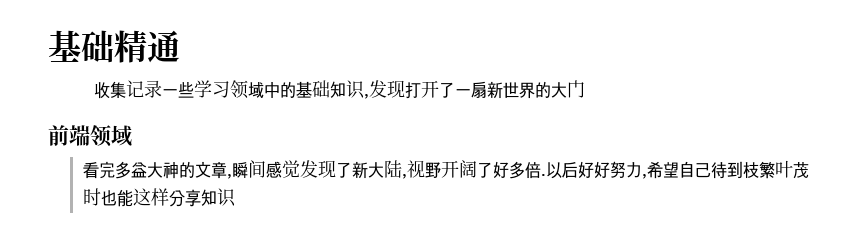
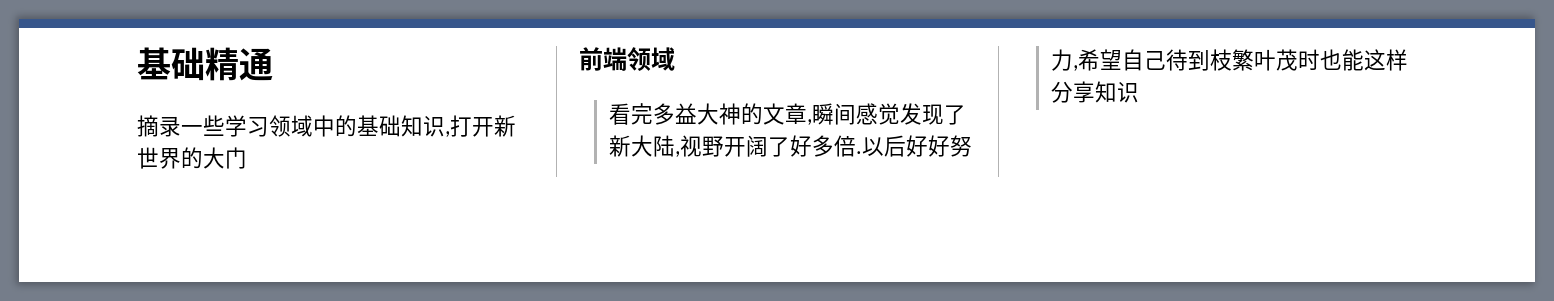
- 收集记录一些学习领域中的基础知识,发现打开了一扇新世界的大门
+ 摘录一些学习领域中的基础知识,打开新世界的大门

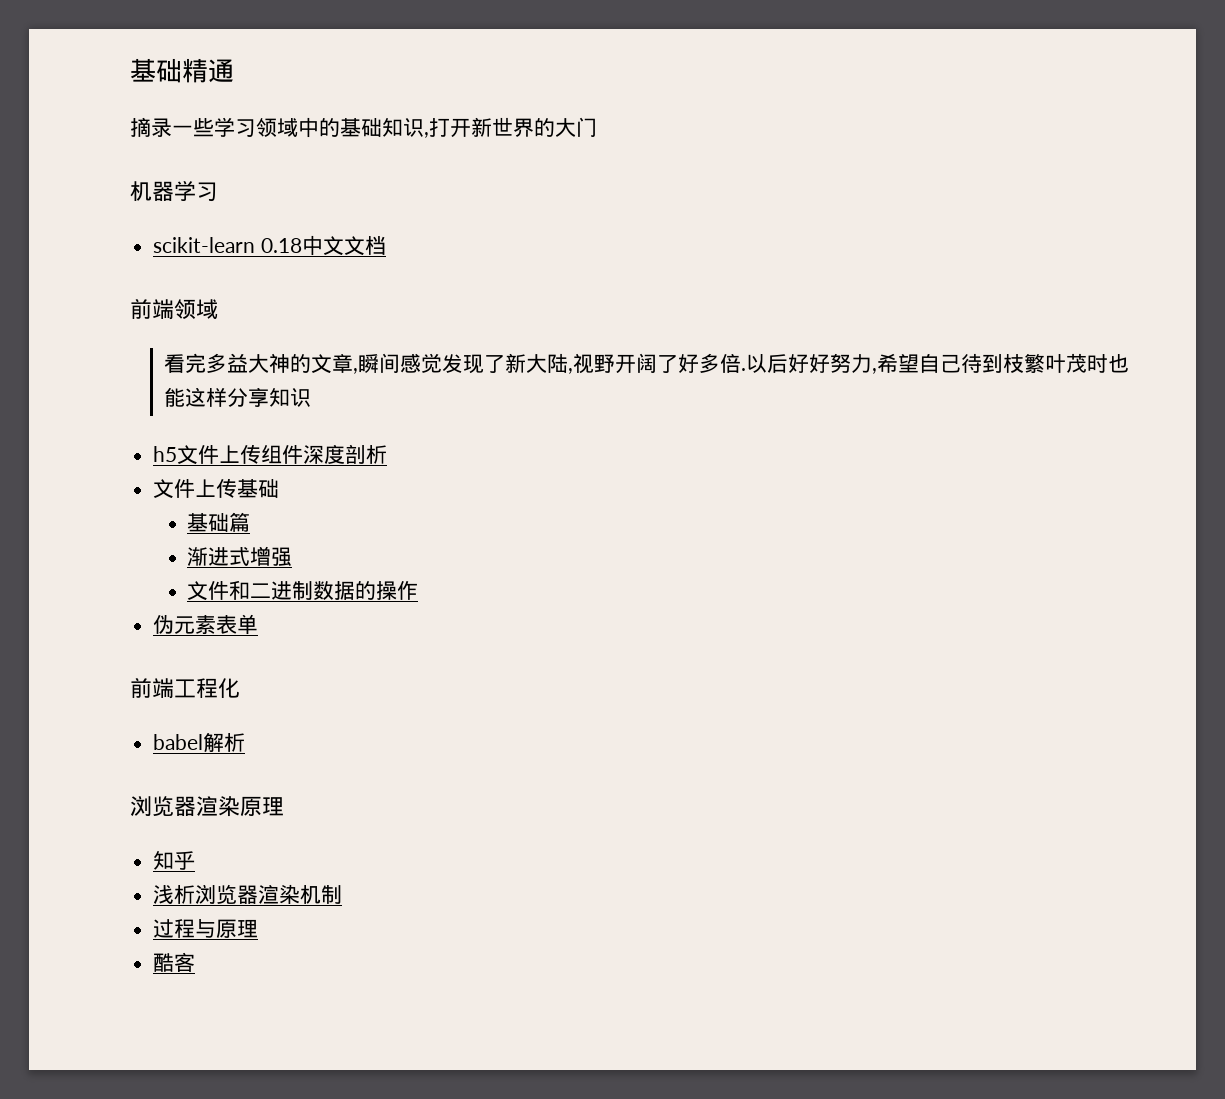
+ 机器学习
+ scikit-learn 0.18中文文档
+ h5文件上传组件深度剖析
+ 文件上传基础
+ 基础篇
+ 渐进式增强
+ 文件和二进制数据的操作
+ 伪元素表单
+ 前端工程化
+ babel解析
+ 浏览器渲染原理
+ 知乎
+ 浅析浏览器渲染机制
+ 过程与原理
+ 酷客

